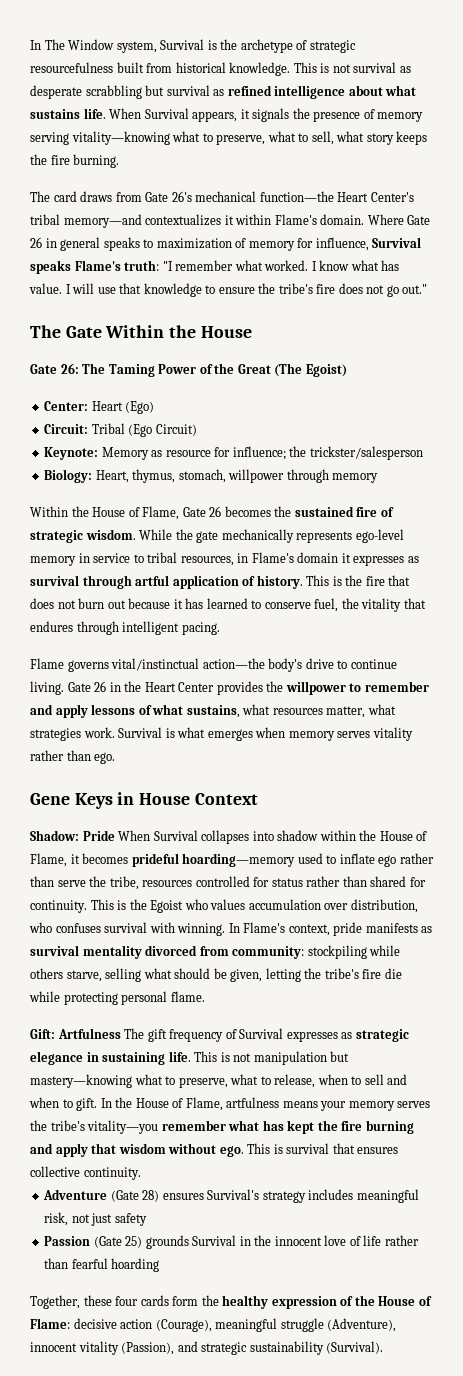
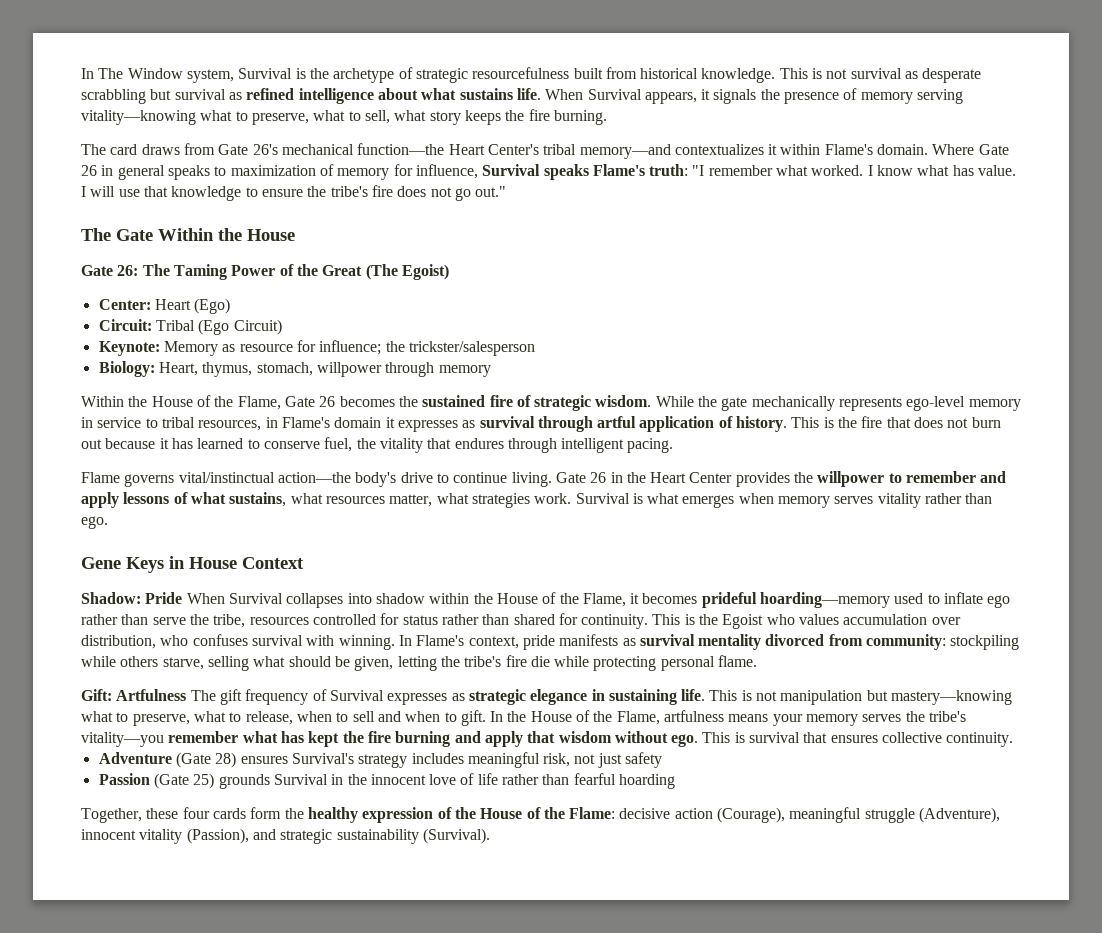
- Within the House of Flame, Gate 26 becomes the sustained fire of strategic wisdom.
+ Within the House of the Flame, Gate 26 becomes the sustained fire of strategic wisdom.
- Shadow: Pride When Survival collapses into shadow within the House of Flame, it becomes prideful hoarding—memory used to inflate ego rather than serve the tribe, resources controlled for status rather than shared for continuity.
+ Shadow: Pride When Survival collapses into shadow within the House of the Flame, it becomes prideful hoarding—memory used to inflate ego rather than serve the tribe, resources controlled for status rather than shared for continuity.
- In the House of Flame, artfulness means your memory serves the tribe's vitality—you remember what has kept the fire burning and apply that wisdom without ego.
+ In the House of the Flame, artfulness means your memory serves the tribe's vitality—you remember what has kept the fire burning and apply that wisdom without ego.
- Together, these four cards form the healthy expression of the House of Flame: decisive action (Courage), meaningful struggle (Adventure), innocent vitality (Passion), and strategic sustainability (Survival).
+ Together, these four cards form the healthy expression of the House of the Flame: decisive action (Courage), meaningful struggle (Adventure), innocent vitality (Passion), and strategic sustainability (Survival).

